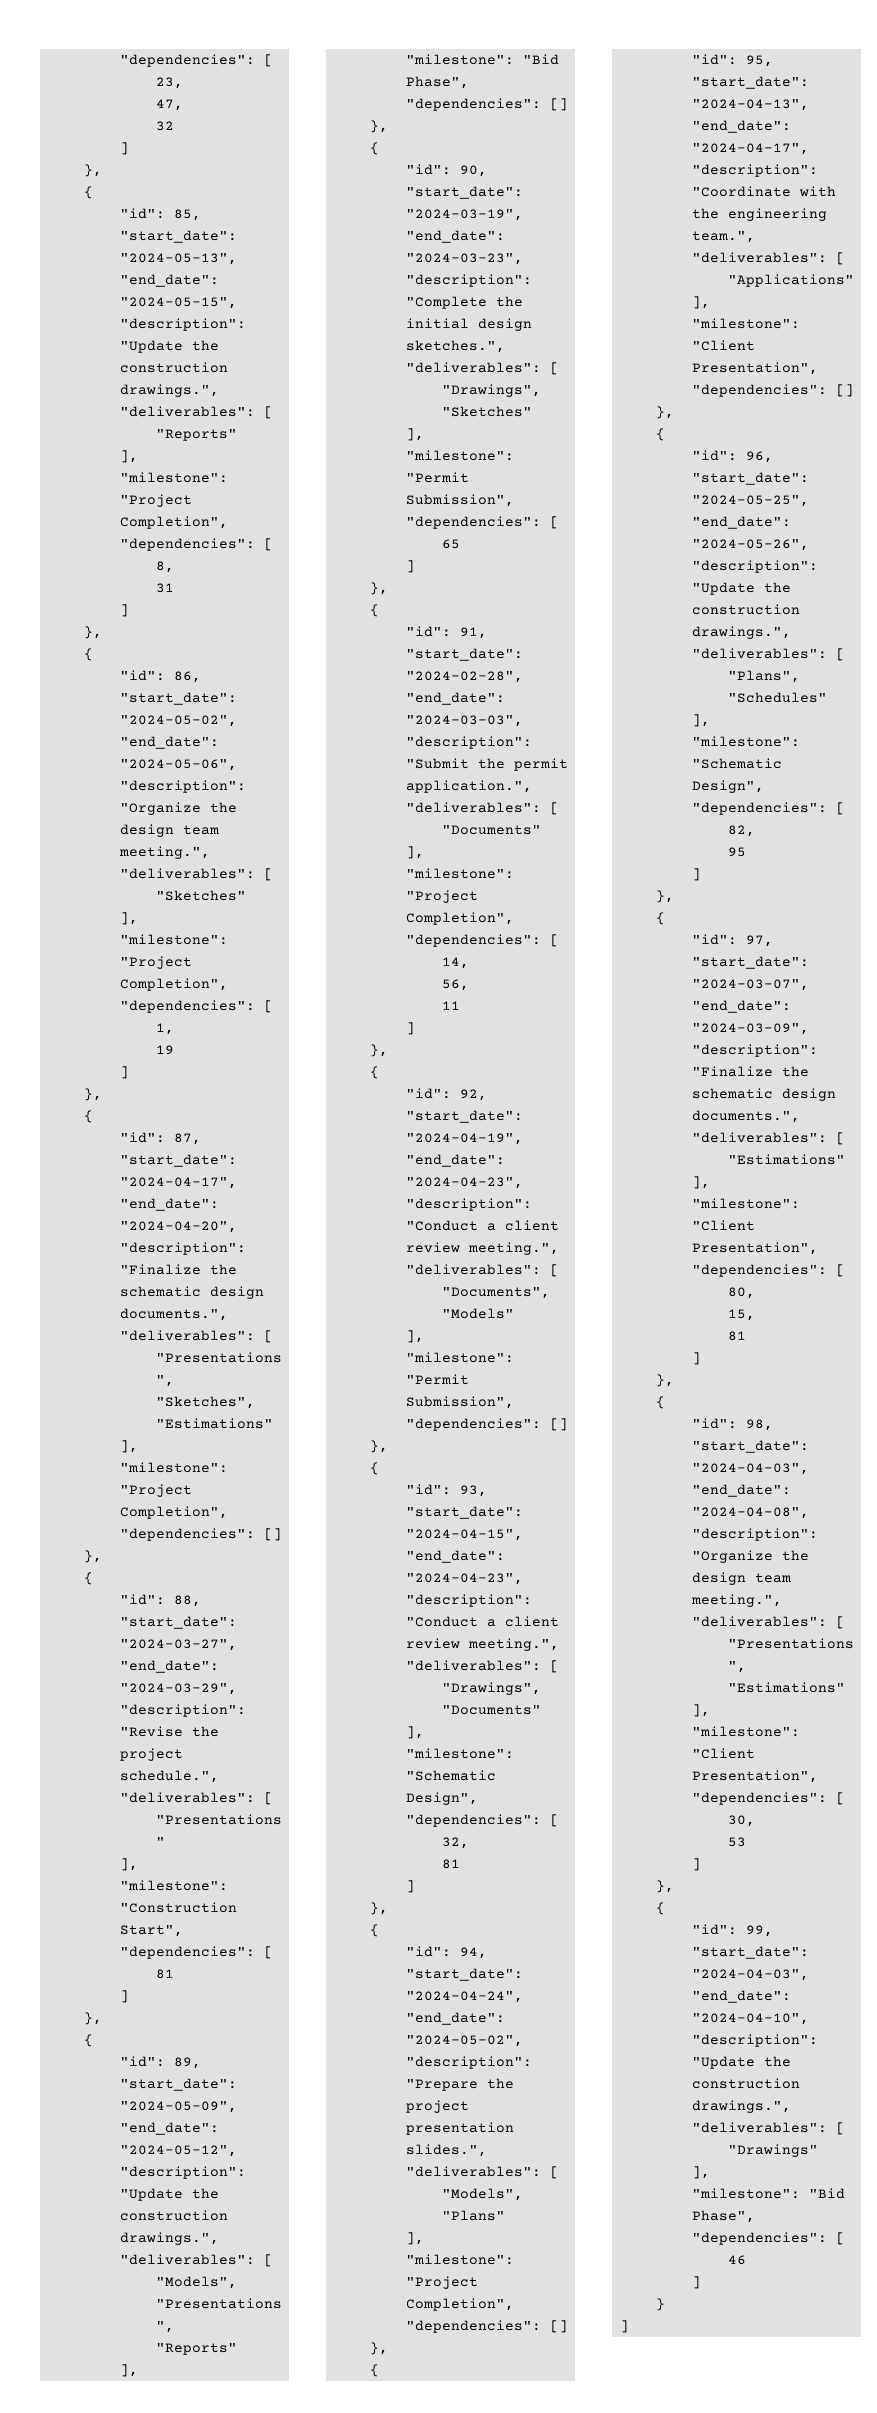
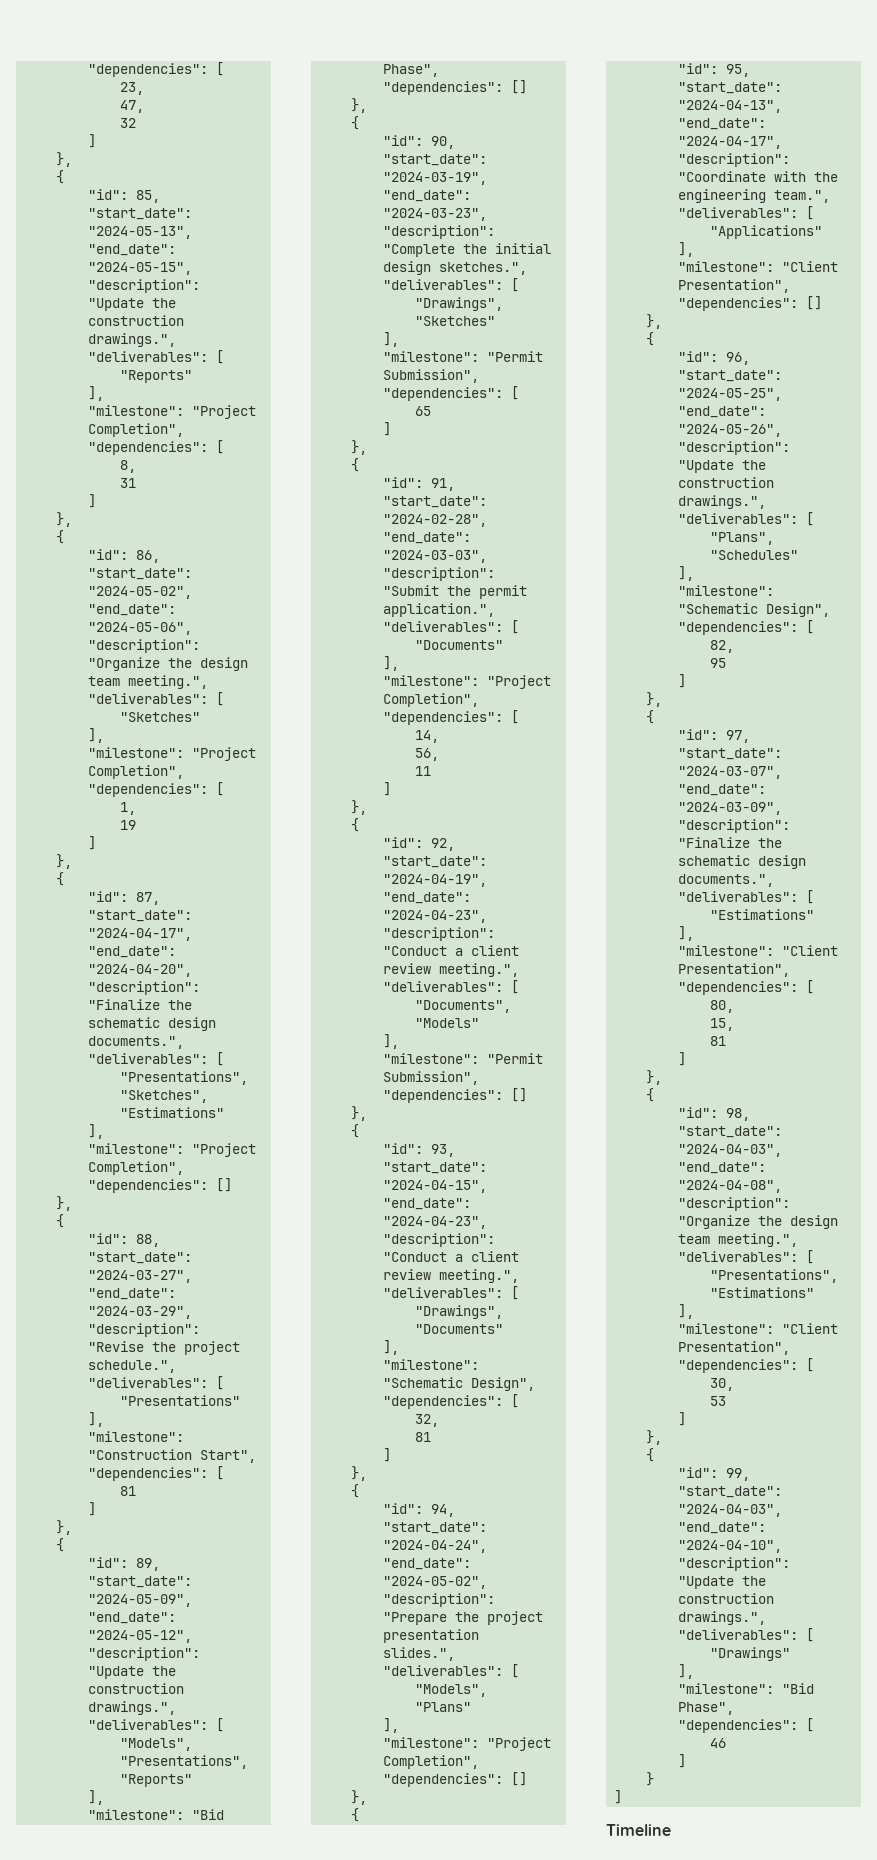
+ Timeline

